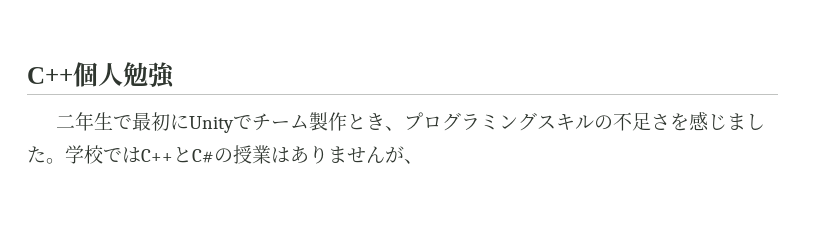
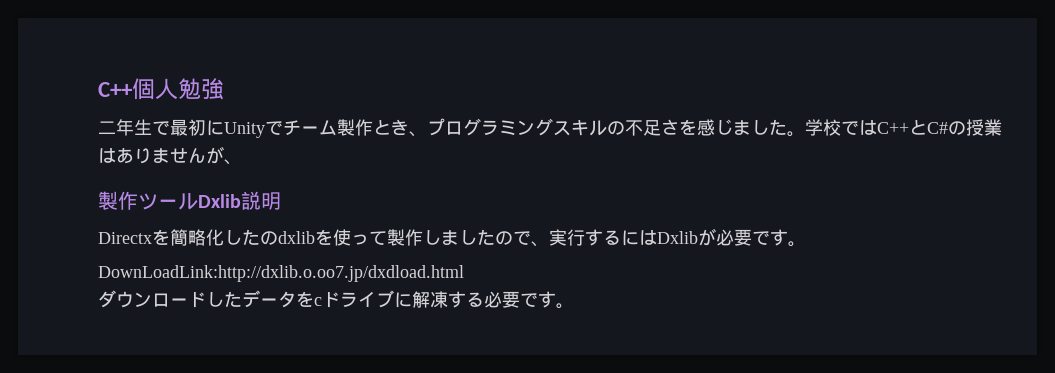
+ 製作ツールDxlib説明
+ Directxを簡略化したのdxlibを使って製作しましたので、実行するにはDxlibが必要です。
+ DownLoadLink:http://dxlib.o.oo7.jp/dxdload.html
+ ダウンロードしたデータをcドライブに解凍する必要です。

